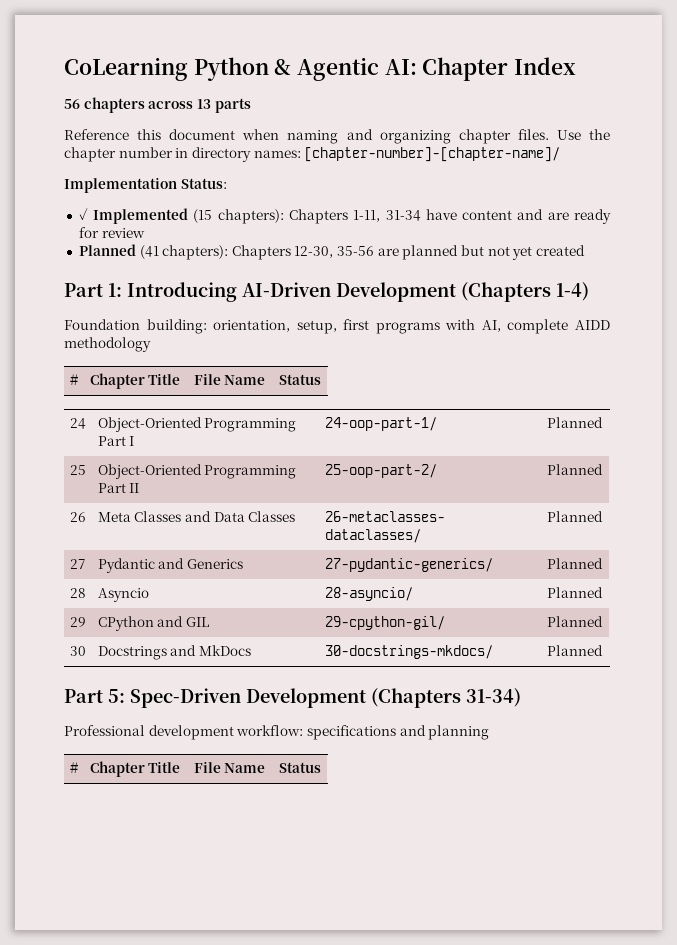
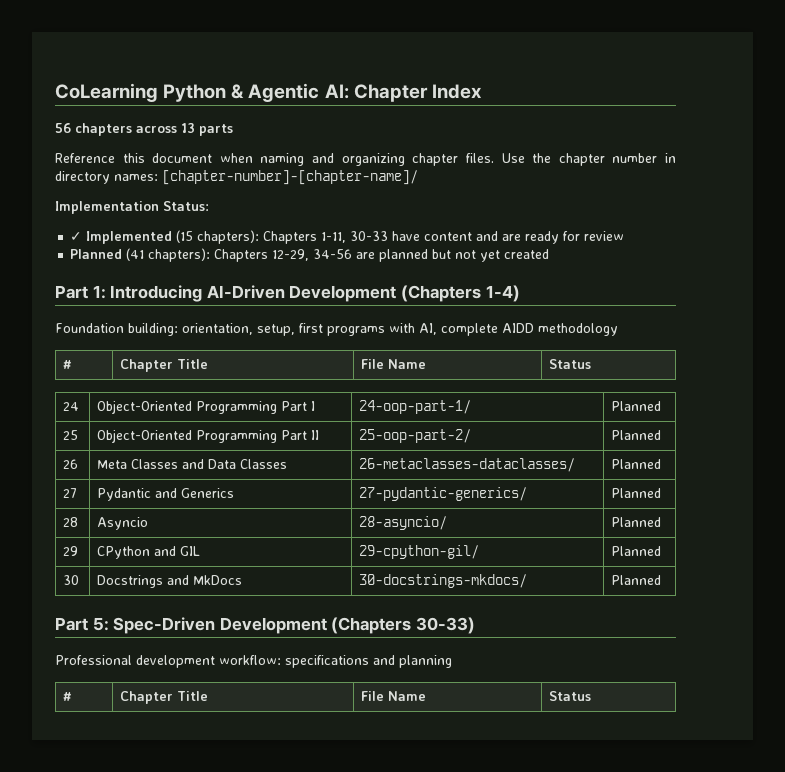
- ✓ Implemented (15 chapters): Chapters 1-11, 31-34 have content and are ready for review
+ ✓ Implemented (15 chapters): Chapters 1-11, 30-33 have content and are ready for review
- Planned (41 chapters): Chapters 12-30, 35-56 are planned but not yet created
+ Planned (41 chapters): Chapters 12-29, 34-56 are planned but not yet created
- Part 5: Spec-Driven Development (Chapters 31-34)
+ Part 5: Spec-Driven Development (Chapters 30-33)

